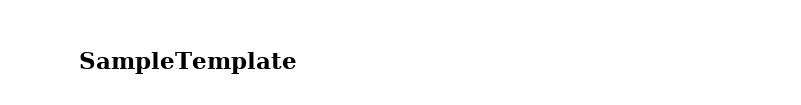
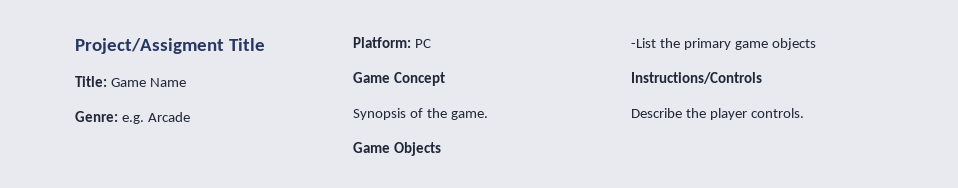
- SampleTemplate
+ Project/Assigment Title
+ Title: Game Name
+ Genre: e.g. Arcade
+ Platform: PC
+ Game Concept
+ Synopsis of the game.
+ Game Objects
+ -List the primary game objects
+ Instructions/Controls
+ Describe the player controls.

